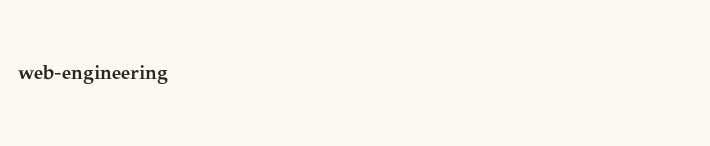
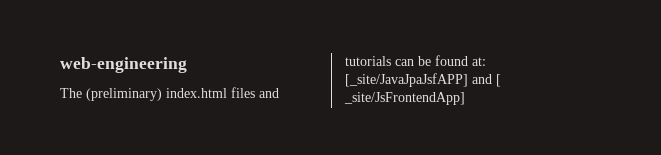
+ The (preliminary) index.html files and tutorials can be found at: [_site/JavaJpaJsfAPP] and [ _site/JsFrontendApp]

